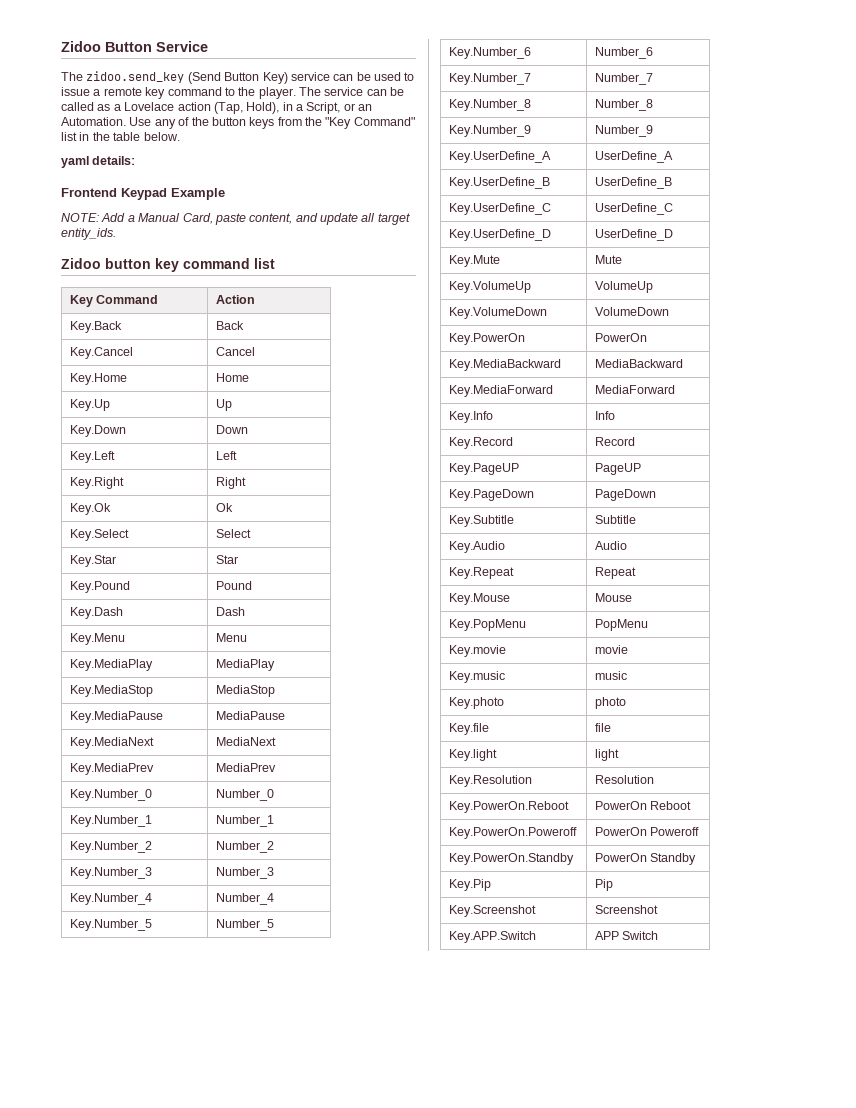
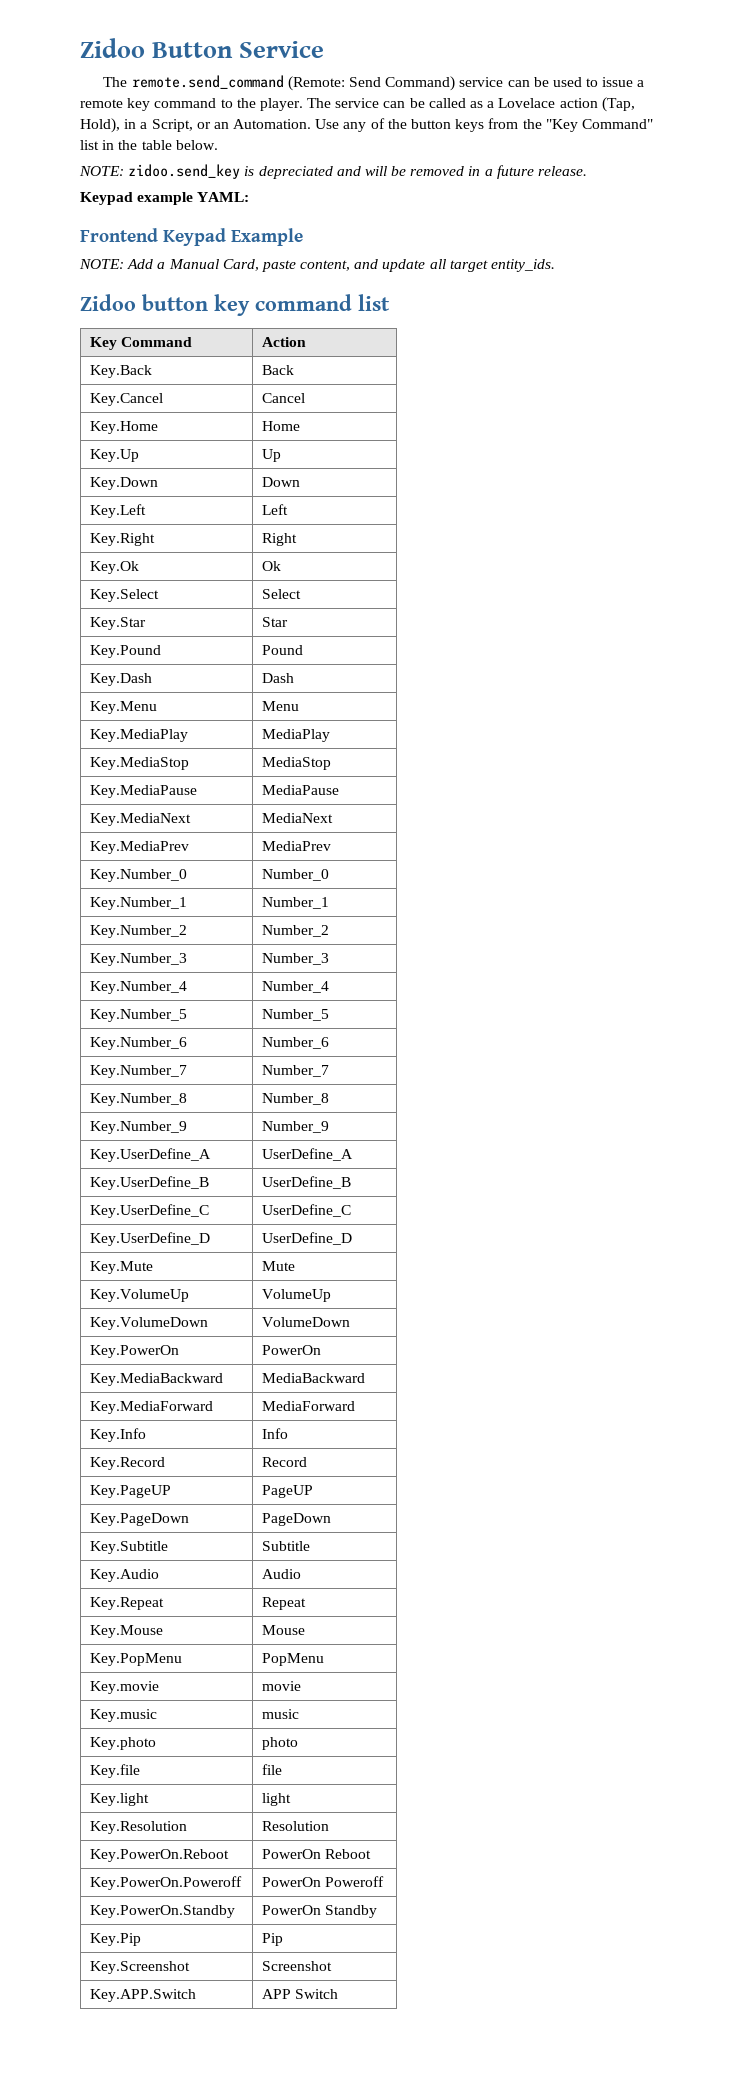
- The zidoo.send_key (Send Button Key) service can be used to issue a remote key command to the player.
+ The remote.send_command (Remote: Send Command) service can be used to issue a remote key command to the player.
- yaml details:
+ NOTE: zidoo.send_key is depreciated and will be removed in a future release.
+ Keypad example YAML:

